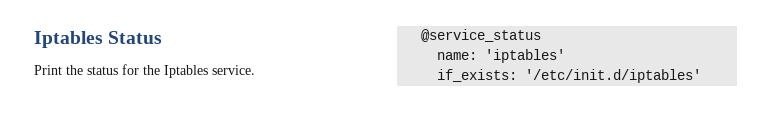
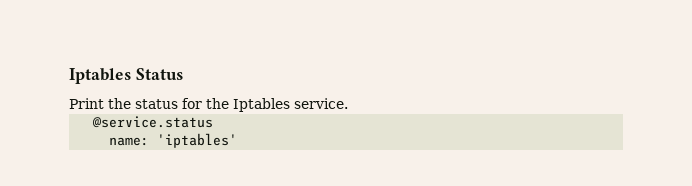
- @service_status
+ @service.status
- if_exists: '/etc/init.d/iptables'

